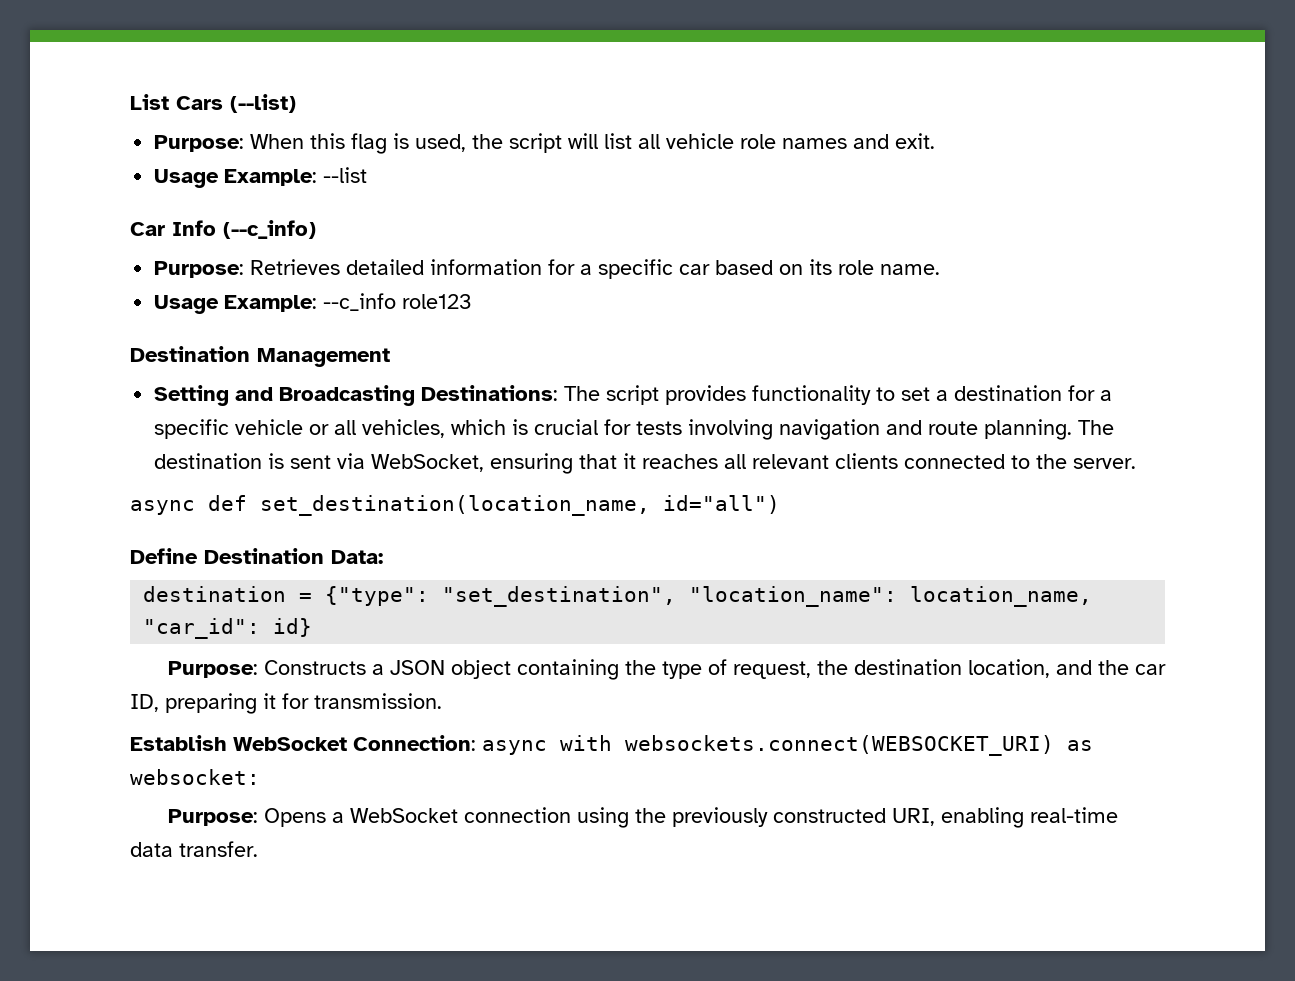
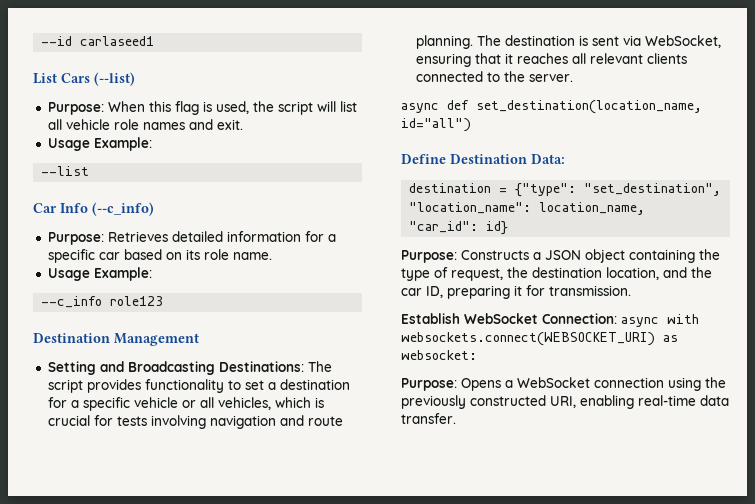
+ --id carlaseed1
  Purpose: When this flag is used, the script will list all vehicle role names and exit.
- Usage Example: --list
+ Usage Example:
+ --list
  Purpose: Retrieves detailed information for a specific car based on its role name.
- Usage Example: --c_info role123
+ Usage Example:
+ --c_info role123

